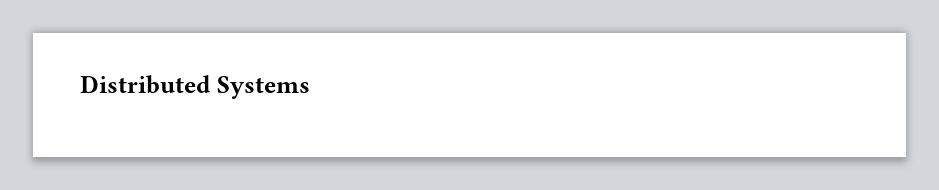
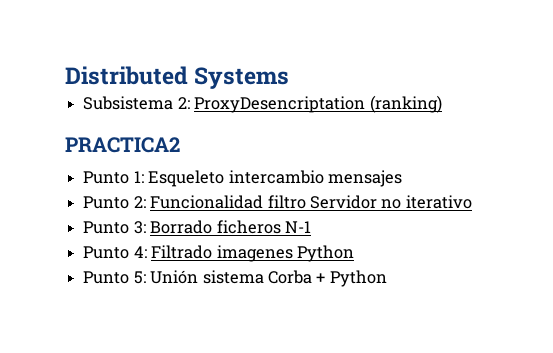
+ Subsistema 2: ProxyDesencriptation (ranking)
+ PRACTICA2
+ Punto 1: Esqueleto intercambio mensajes
+ Punto 2: Funcionalidad filtro Servidor no iterativo
+ Punto 3: Borrado ficheros N-1
+ Punto 4: Filtrado imagenes Python
+ Punto 5: Unión sistema Corba + Python

